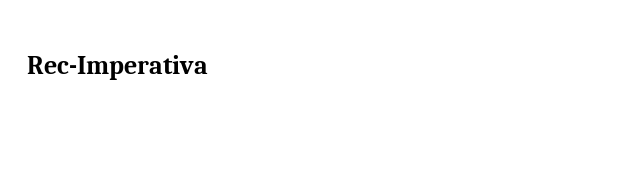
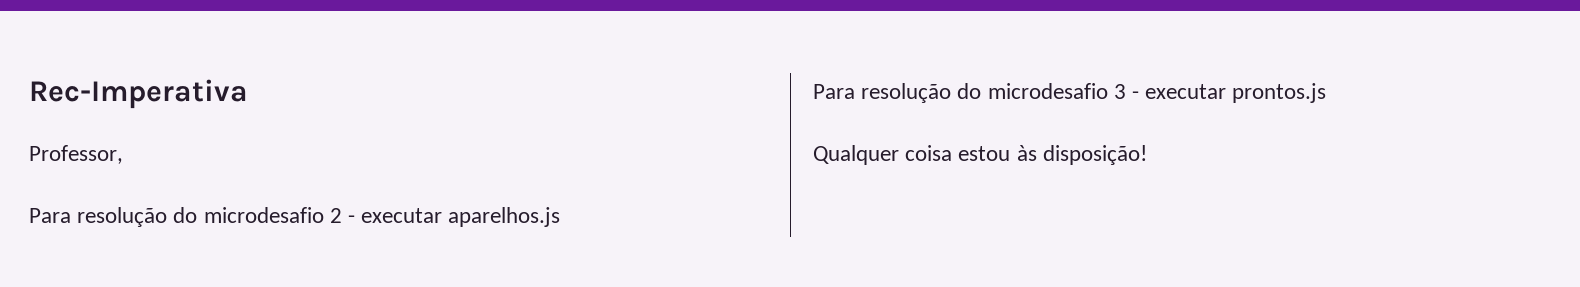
+ Professor,
+ Para resolução do microdesafio 2 - executar aparelhos.js
+ Para resolução do microdesafio 3 - executar prontos.js
+ Qualquer coisa estou às disposição!

